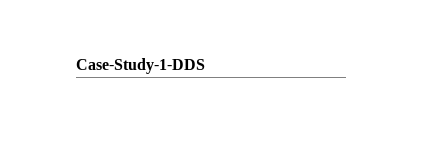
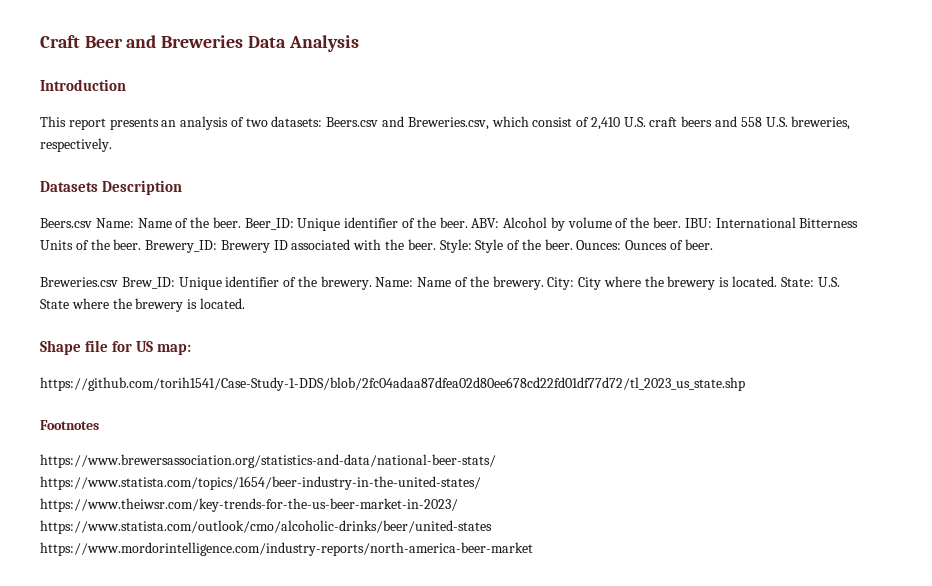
- Case-Study-1-DDS
+ Craft Beer and Breweries Data Analysis
+ Introduction
+ This report presents an analysis of two datasets: Beers.csv and Breweries.csv, which consist of 2,410 U.S. craft beers and 558 U.S. breweries, respectively.
+ Datasets Description
+ Beers.csv Name: Name of the beer. Beer_ID: Unique identifier of the beer. ABV: Alcohol by volume of the beer. IBU: International Bitterness Units of the beer. Brewery_ID: Brewery ID associated with the beer. Style: Style of the beer. Ounces: Ounces of beer.
+ Breweries.csv Brew_ID: Unique identifier of the brewery. Name: Name of the brewery. City: City where the brewery is located. State: U.S. State where the brewery is located.
+ Shape file for US map:
+ https://github.com/torih1541/Case-Study-1-DDS/blob/2fc04adaa87dfea02d80ee678cd22fd01df77d72/tl_2023_us_state.shp
+ Footnotes
+ https://www.brewersassociation.org/statistics-and-data/national-beer-stats/ https://www.statista.com/topics/1654/beer-industry-in-the-united-states/ https://www.theiwsr.com/key-trends-for-the-us-beer-market-in-2023/ https://www.statista.com/outlook/cmo/alcoholic-drinks/beer/united-states https://www.mordorintelligence.com/industry-reports/north-america-beer-market

